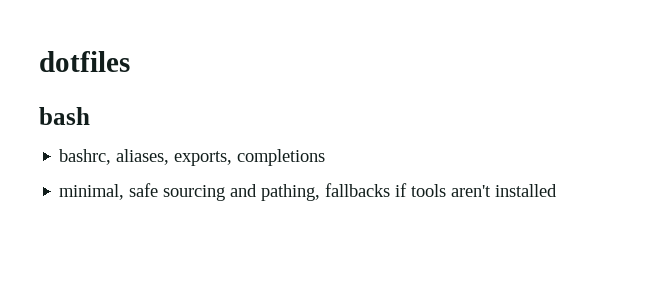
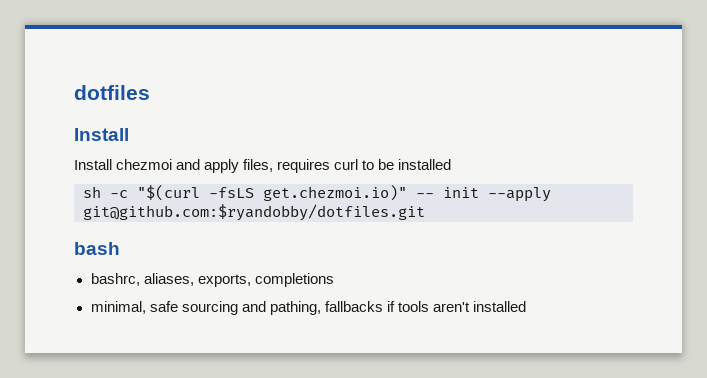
  dotfiles
+ Install
+ Install chezmoi and apply files, requires curl to be installed
+ sh -c "$(curl -fsLS get.chezmoi.io)" -- init --apply git@github.com:$ryandobby/dotfiles.git

